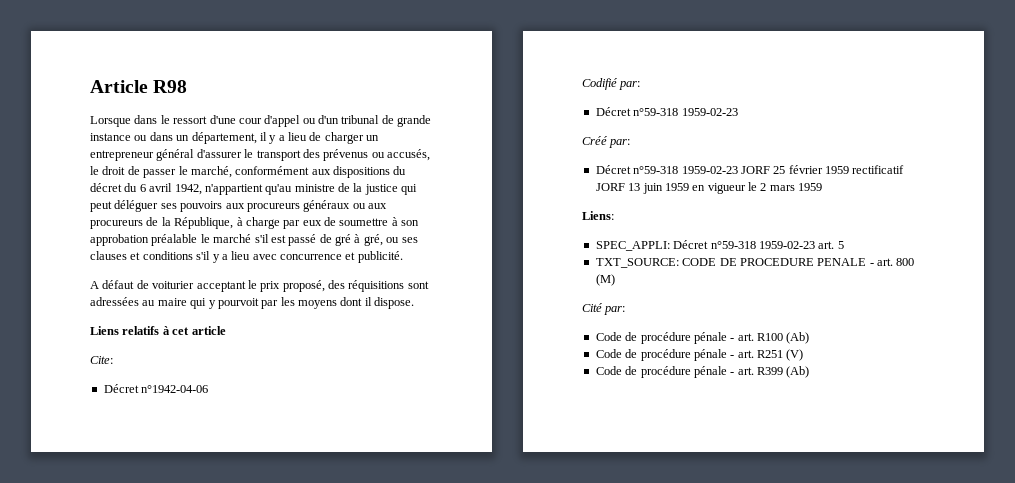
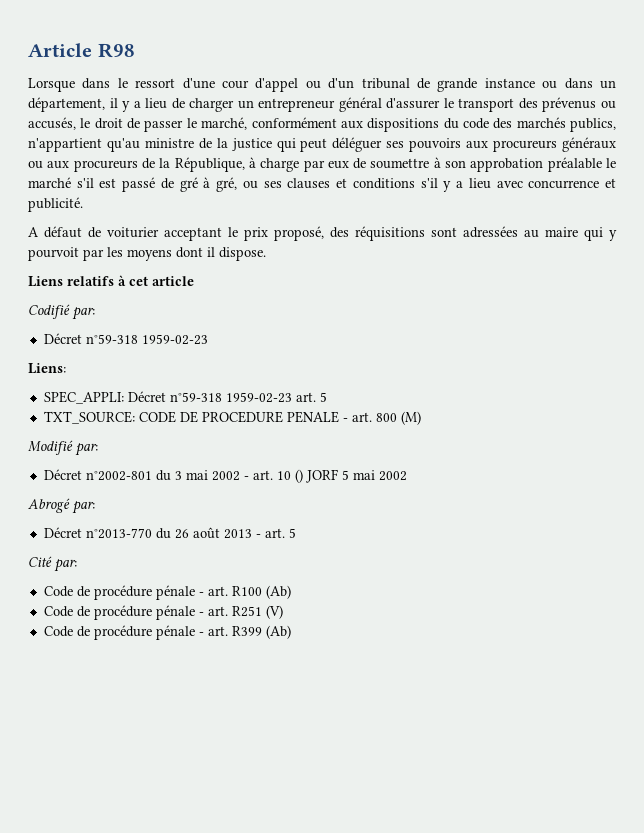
- Lorsque dans le ressort d'une cour d'appel ou d'un tribunal de grande instance ou dans un département, il y a lieu de charger un entrepreneur général d'assurer le transport des prévenus ou accusés, le droit de passer le marché, conformément aux dispositions du décret du 6 avril 1942, n'appartient qu'au ministre de la justice qui peut déléguer ses pouvoirs aux procureurs généraux ou aux procureurs de la République, à charge par eux de soumettre à son approbation préalable le marché s'il est passé de gré à gré, ou ses clauses et conditions s'il y a lieu avec concurrence et publicité.
+ Lorsque dans le ressort d'une cour d'appel ou d'un tribunal de grande instance ou dans un département, il y a lieu de charger un entrepreneur général d'assurer le transport des prévenus ou accusés, le droit de passer le marché, conformément aux dispositions du code des marchés publics, n'appartient qu'au ministre de la justice qui peut déléguer ses pouvoirs aux procureurs généraux ou aux procureurs de la République, à charge par eux de soumettre à son approbation préalable le marché s'il est passé de gré à gré, ou ses clauses et conditions s'il y a lieu avec concurrence et publicité.
- Cite:
- Décret n°1942-04-06
- Créé par:
- Décret n°59-318 1959-02-23 JORF 25 février 1959 rectificatif JORF 13 juin 1959 en vigueur le 2 mars 1959
+ Modifié par:
+ Décret n°2002-801 du 3 mai 2002 - art. 10 () JORF 5 mai 2002
+ Abrogé par:
+ Décret n°2013-770 du 26 août 2013 - art. 5

